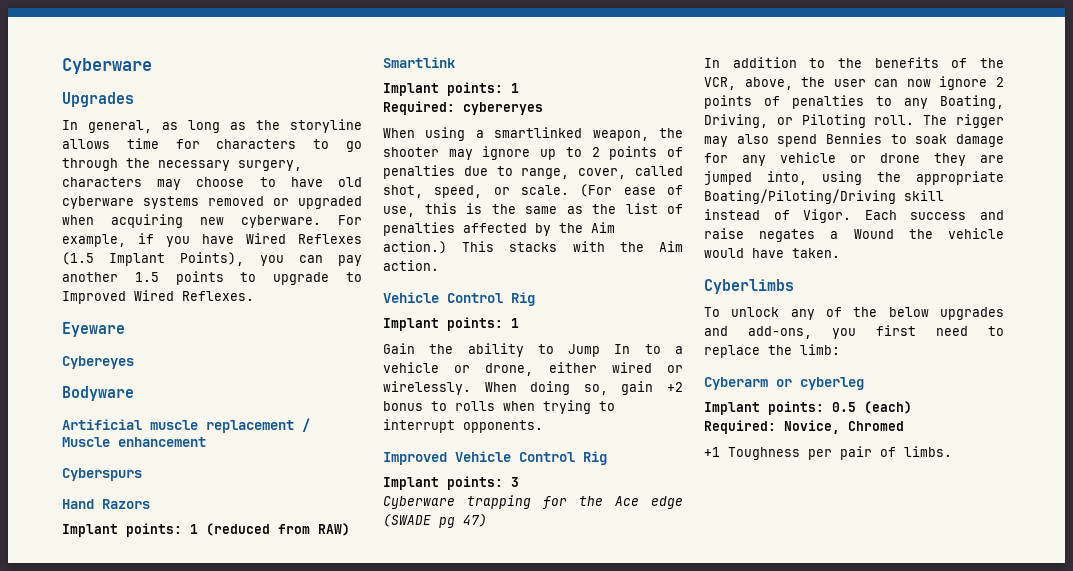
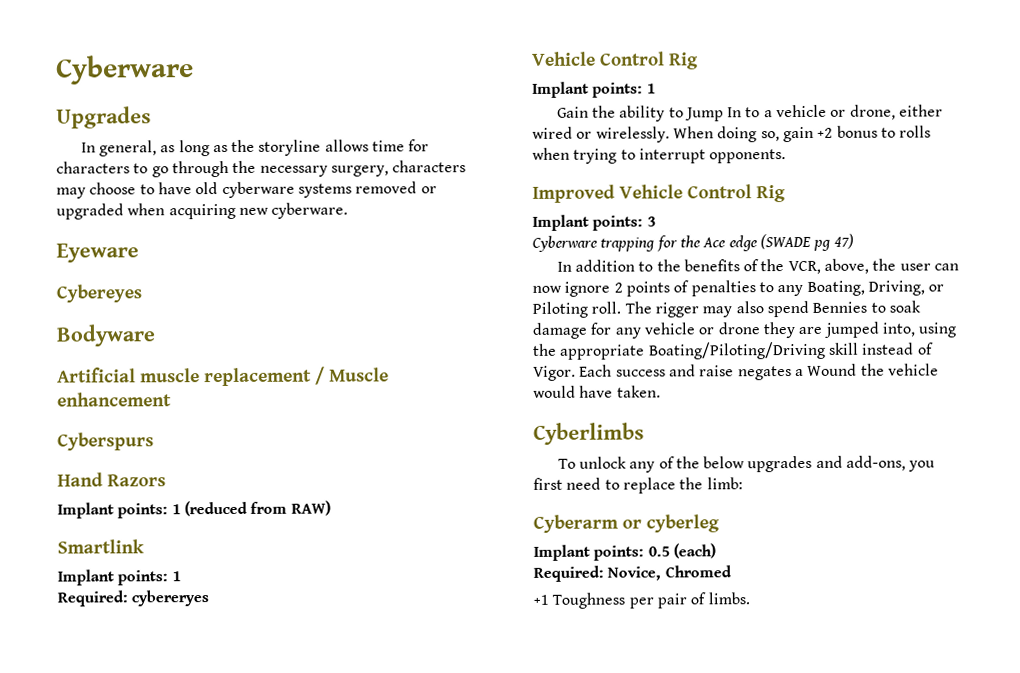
- For example, if you have Wired Reflexes (1.5 Implant Points), you can pay another 1.5 points to upgrade to Improved Wired Reflexes.
- When using a smartlinked weapon, the shooter may ignore up to 2 points of penalties due to range, cover, called shot, speed, or scale. (For ease of use, this is the same as the list of penalties affected by the Aim action.) This stacks with the Aim action.

